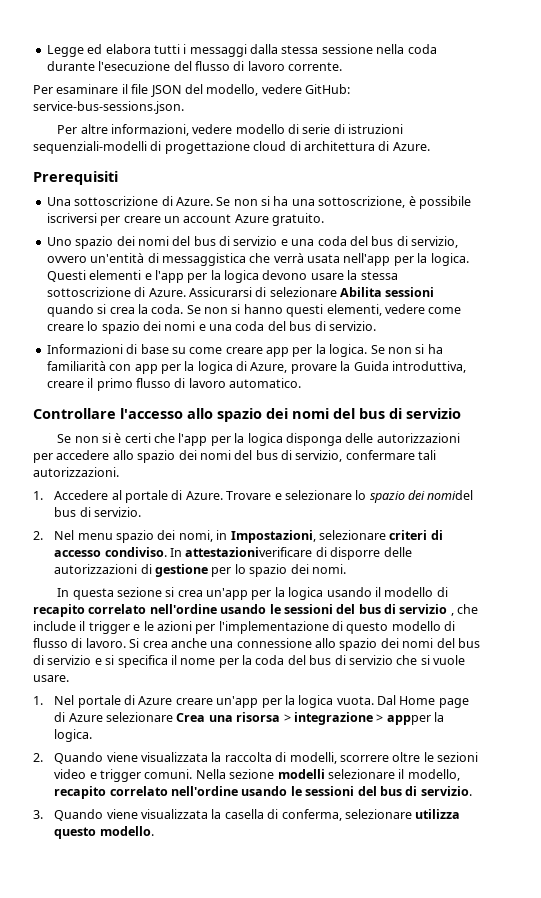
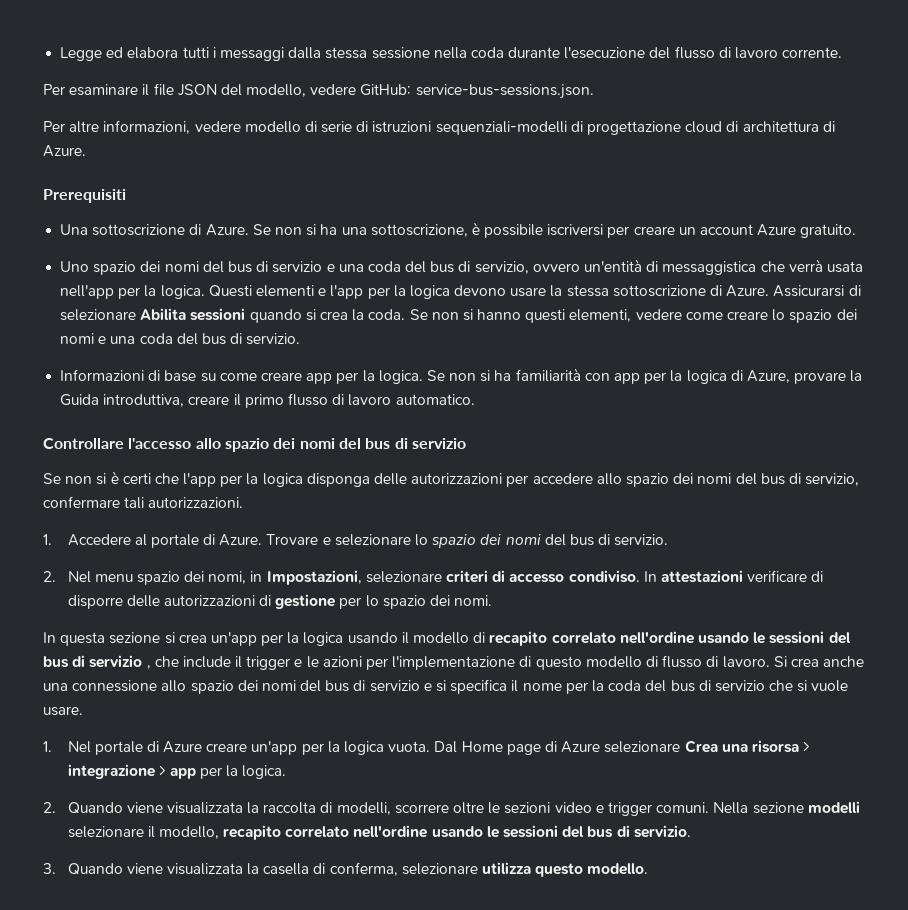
- Trovare e selezionare lo spazio dei nomidel bus di servizio.
+ Trovare e selezionare lo spazio dei nomi del bus di servizio.
- In attestazioniverificare di disporre delle autorizzazioni di gestione per lo spazio dei nomi.
+ In attestazioni verificare di disporre delle autorizzazioni di gestione per lo spazio dei nomi.
- Dal Home page di Azure selezionare Crea una risorsa > integrazione > appper la logica.
+ Dal Home page di Azure selezionare Crea una risorsa > integrazione > app per la logica.

